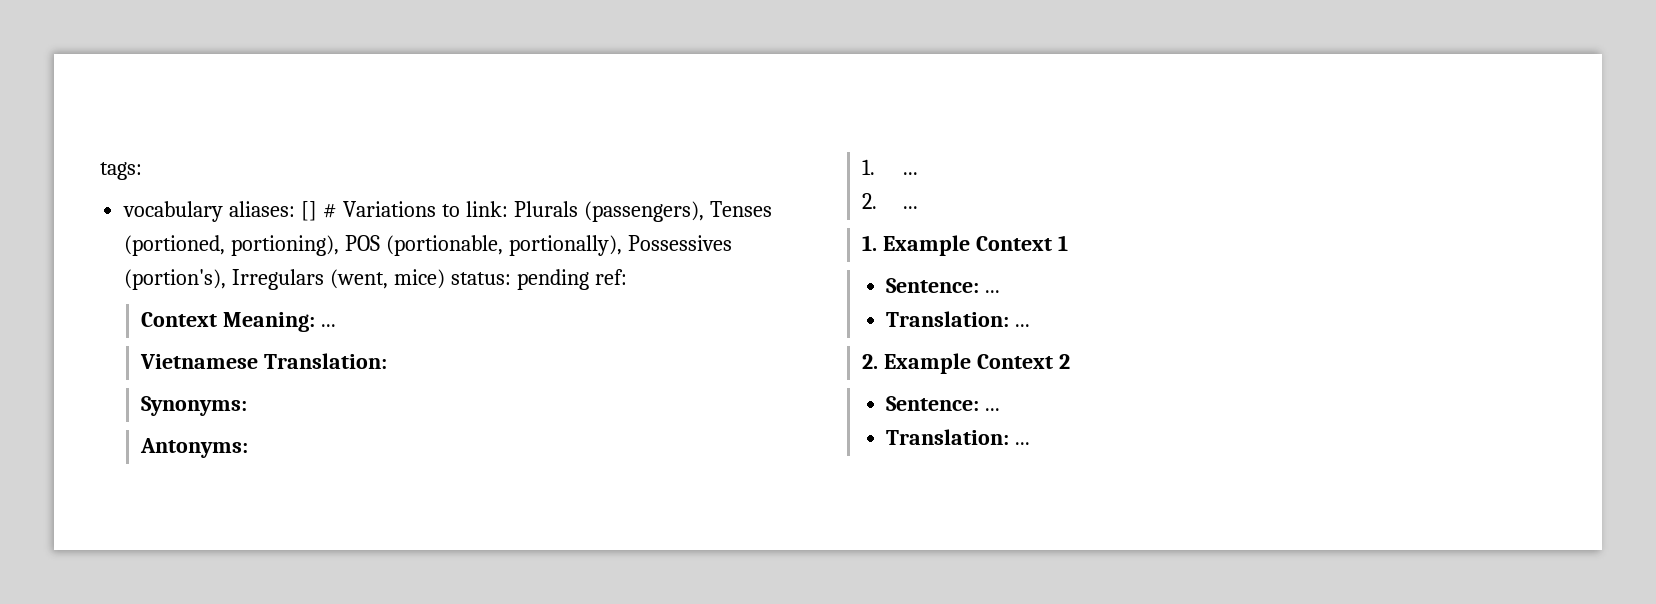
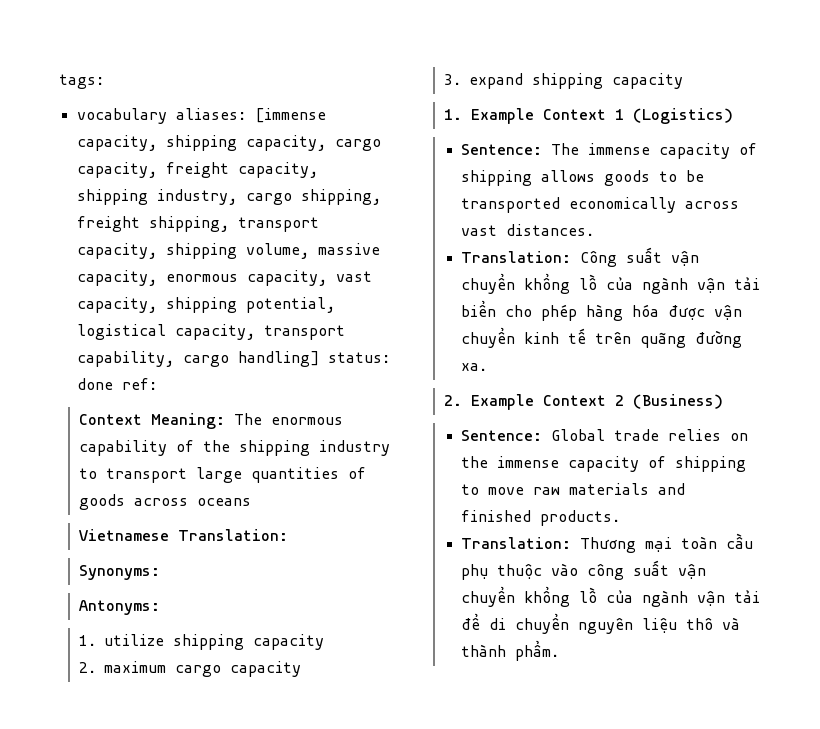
- vocabulary aliases: [] # Variations to link: Plurals (passengers), Tenses (portioned, portioning), POS (portionable, portionally), Possessives (portion's), Irregulars (went, mice) status: pending ref:
- Context Meaning: ...
+ vocabulary aliases: [immense capacity, shipping capacity, cargo capacity, freight capacity, shipping industry, cargo shipping, freight shipping, transport capacity, shipping volume, massive capacity, enormous capacity, vast capacity, shipping potential, logistical capacity, transport capability, cargo handling] status: done ref:
+ Context Meaning: The enormous capability of the shipping industry to transport large quantities of goods across oceans
- 1. ...
- 2. ...
+ 1. utilize shipping capacity
+ 2. maximum cargo capacity
+ 3. expand shipping capacity
- 1. Example Context 1
- Sentence: ...
- Translation: ...
+ 1. Example Context 1 (Logistics)
+ Sentence: The immense capacity of shipping allows goods to be transported economically across vast distances.
+ Translation: Công suất vận chuyển khổng lồ của ngành vận tải biển cho phép hàng hóa được vận chuyển kinh tế trên quãng đường xa.
- 2. Example Context 2
- Sentence: ...
- Translation: ...
+ 2. Example Context 2 (Business)
+ Sentence: Global trade relies on the immense capacity of shipping to move raw materials and finished products.
+ Translation: Thương mại toàn cầu phụ thuộc vào công suất vận chuyển khổng lồ của ngành vận tải để di chuyển nguyên liệu thô và thành phẩm.

